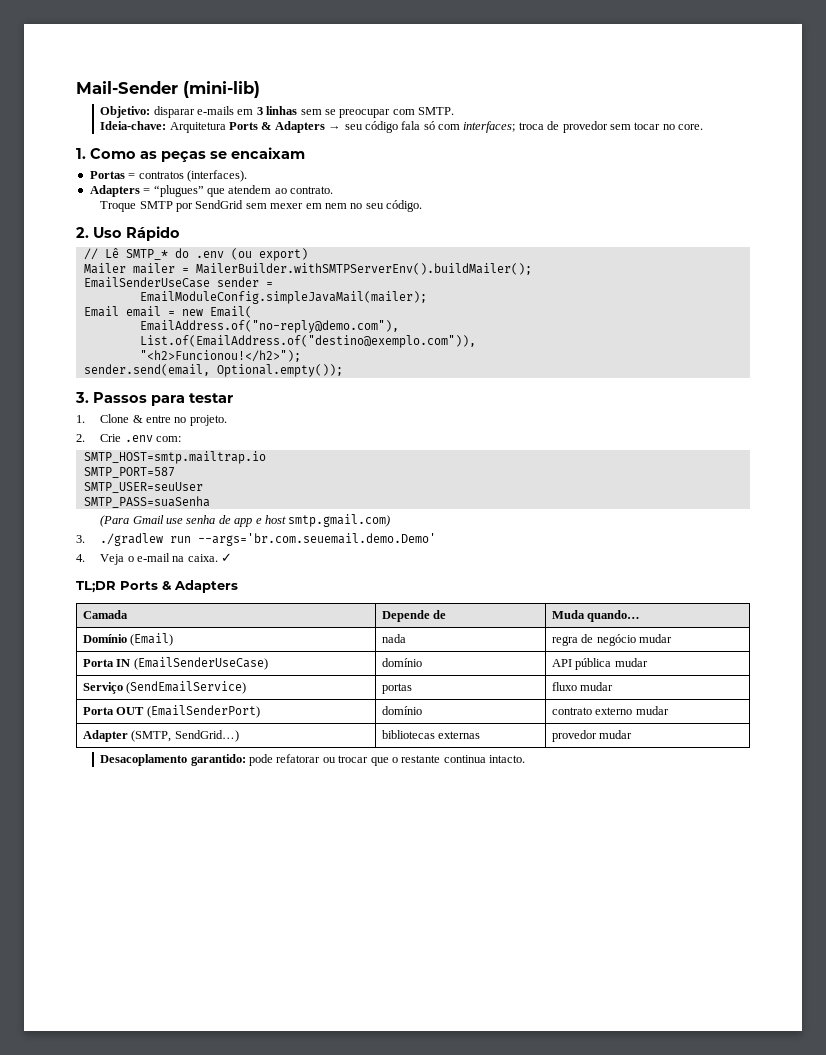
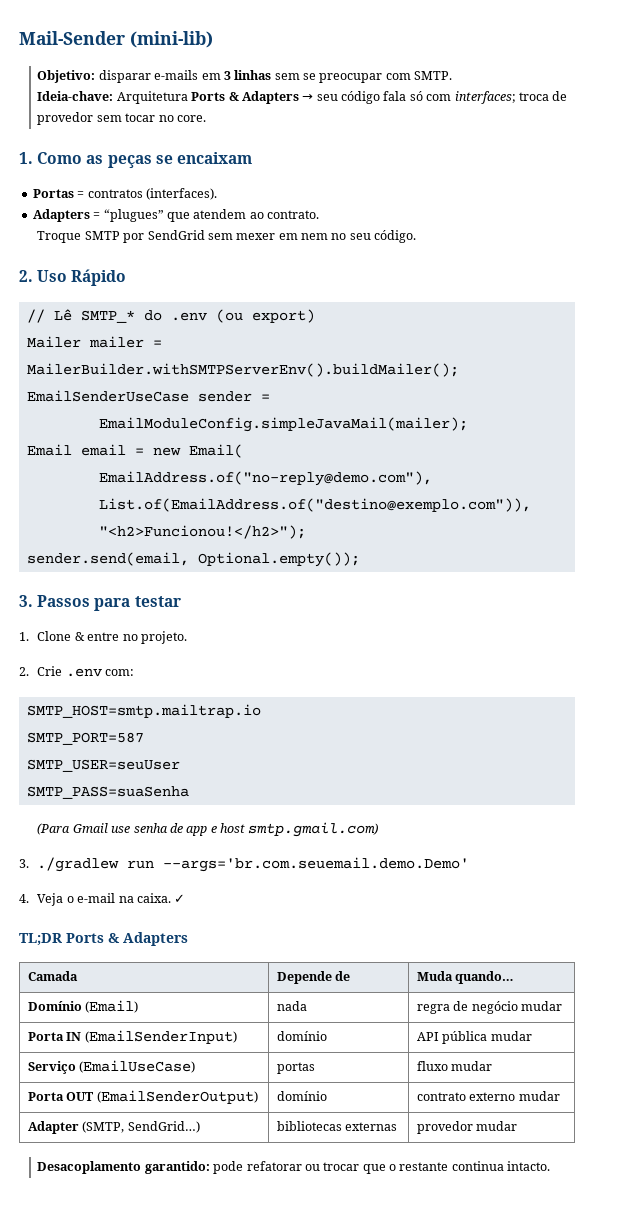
- Porta IN (EmailSenderUseCase) | domínio | API pública mudar
+ Porta IN (EmailSenderInput) | domínio | API pública mudar
- Serviço (SendEmailService) | portas | fluxo mudar
+ Serviço (EmailUseCase) | portas | fluxo mudar
- Porta OUT (EmailSenderPort) | domínio | contrato externo mudar
+ Porta OUT (EmailSenderOutput) | domínio | contrato externo mudar

